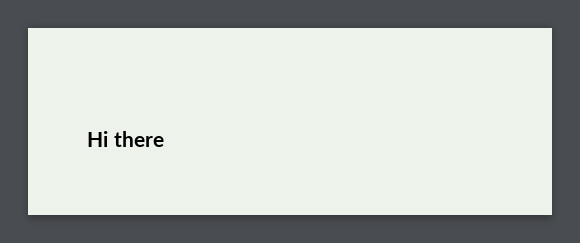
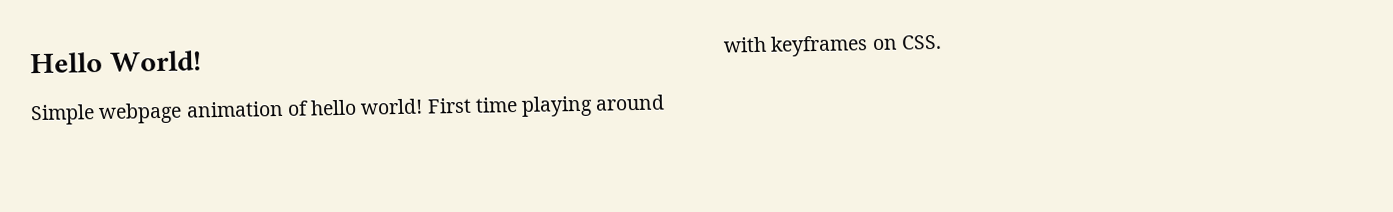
- Hi there
+ Hello World!
+ Simple webpage animation of hello world! First time playing around with keyframes on CSS.

